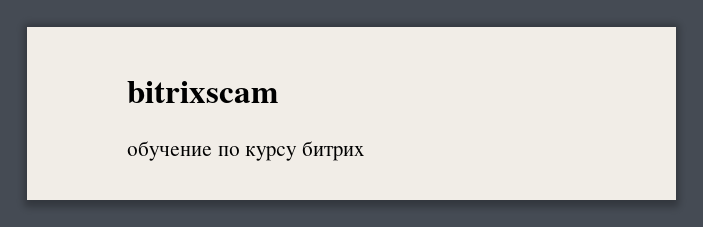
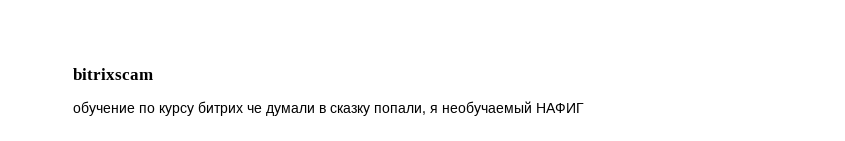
- обучение по курсу битрих
+ обучение по курсу битрих че думали в сказку попали, я необучаемый НАФИГ

